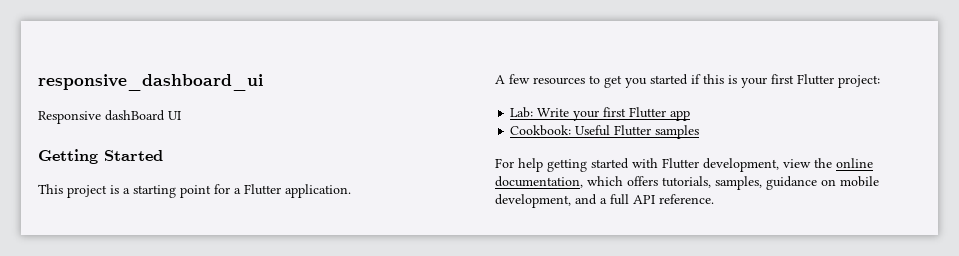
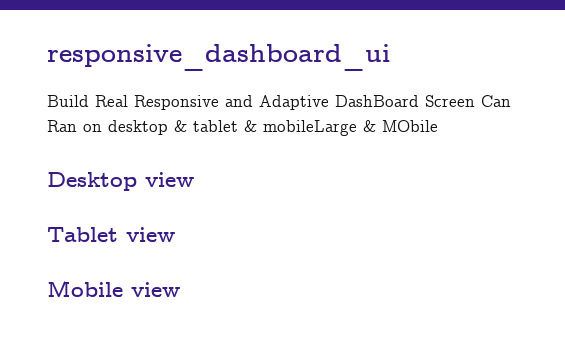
- Responsive dashBoard UI
- Getting Started
- This project is a starting point for a Flutter application.
- A few resources to get you started if this is your first Flutter project:
- Lab: Write your first Flutter app
- Cookbook: Useful Flutter samples
- For help getting started with Flutter development, view the online documentation, which offers tutorials, samples, guidance on mobile development, and a full API reference.
+ Build Real Responsive and Adaptive DashBoard Screen Can Ran on desktop & tablet & mobileLarge & MObile
+ Desktop view
+ Tablet view
+ Mobile view

